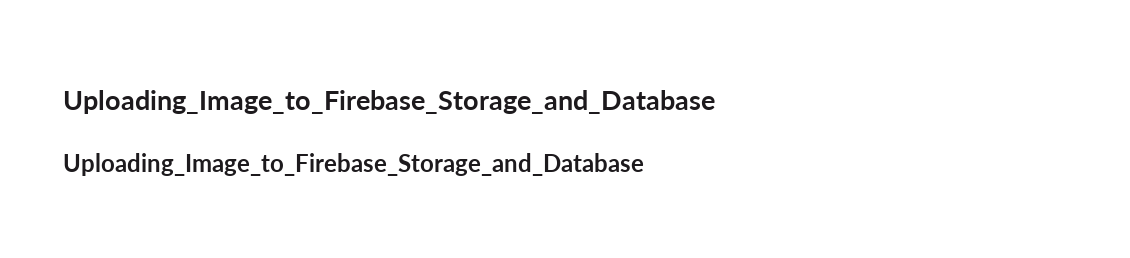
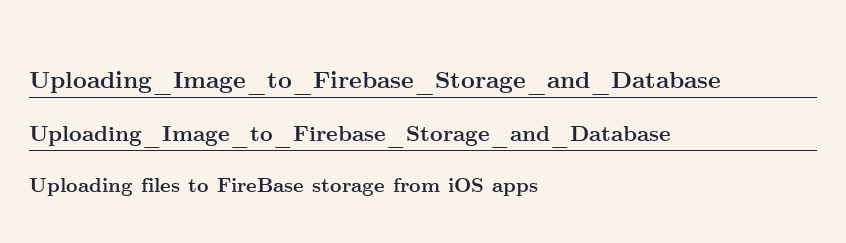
+ Uploading files to FireBase storage from iOS apps

